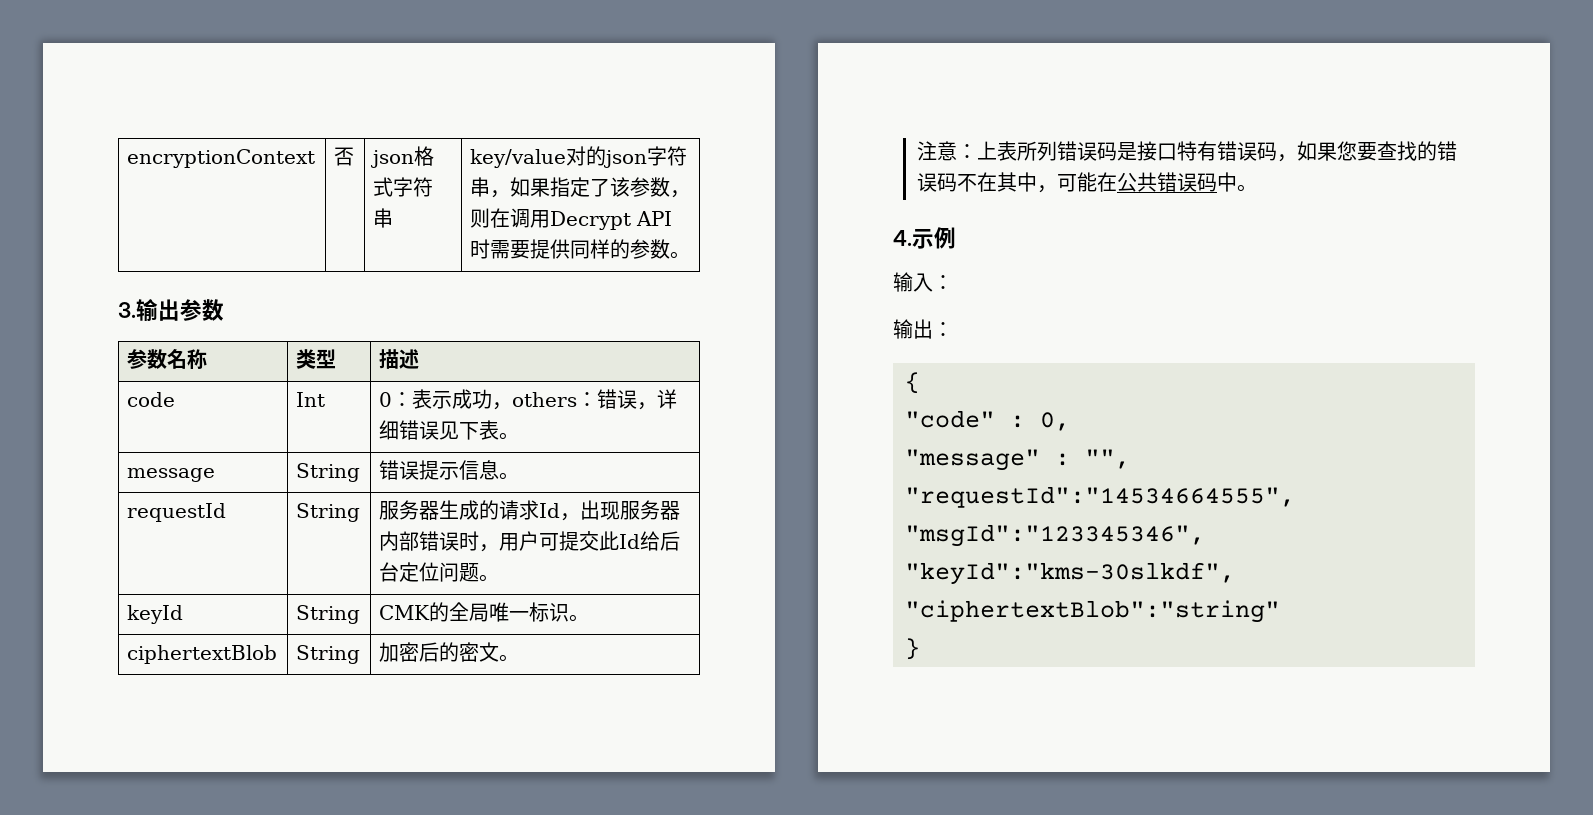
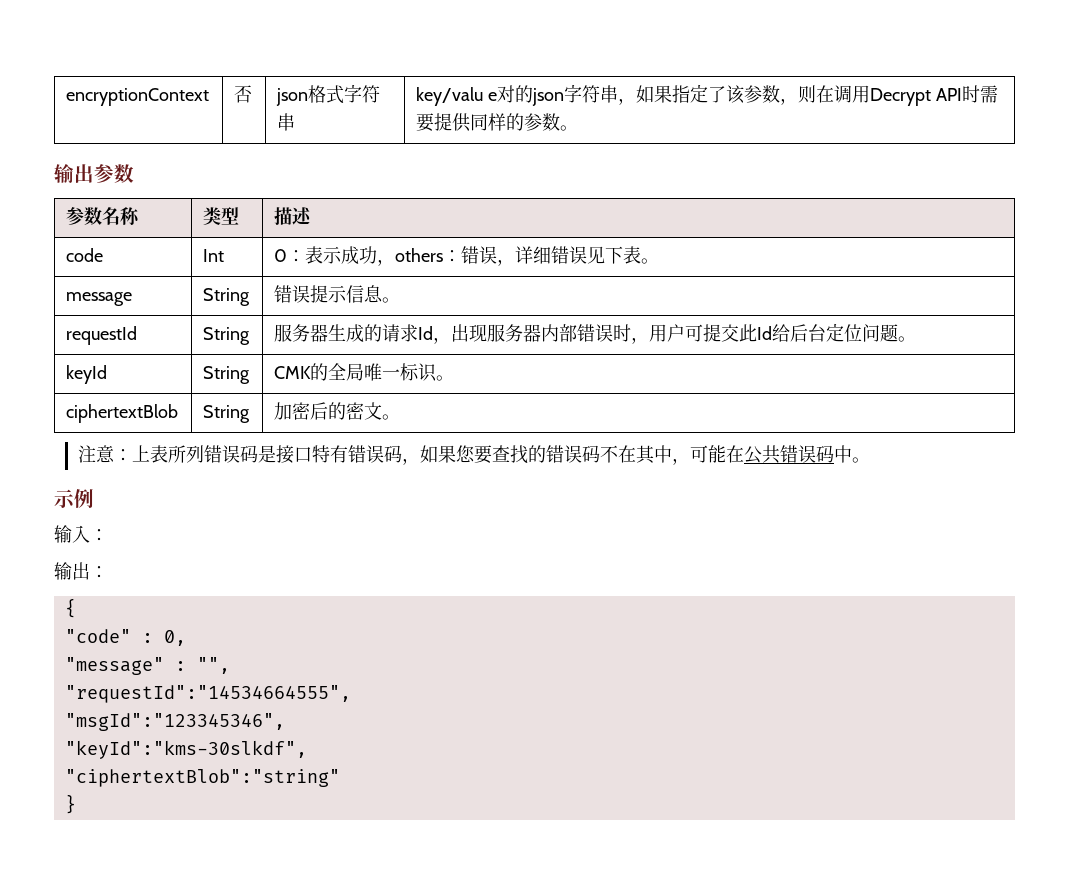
- encryptionContext | 否 | json格式字符串 | key/value对的json字符串，如果指定了该参数，则在调用Decrypt API时需要提供同样的参数。
+ encryptionContext | 否 | json格式字符串 | key/valu e对的json字符串，如果指定了该参数，则在调用Decrypt API时需要提供同样的参数。
- 3.输出参数
+ 输出参数
- 4.示例
+ 示例

